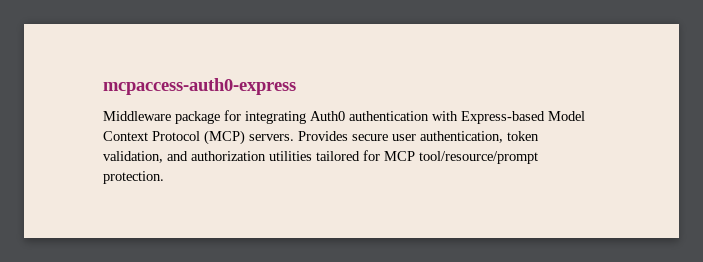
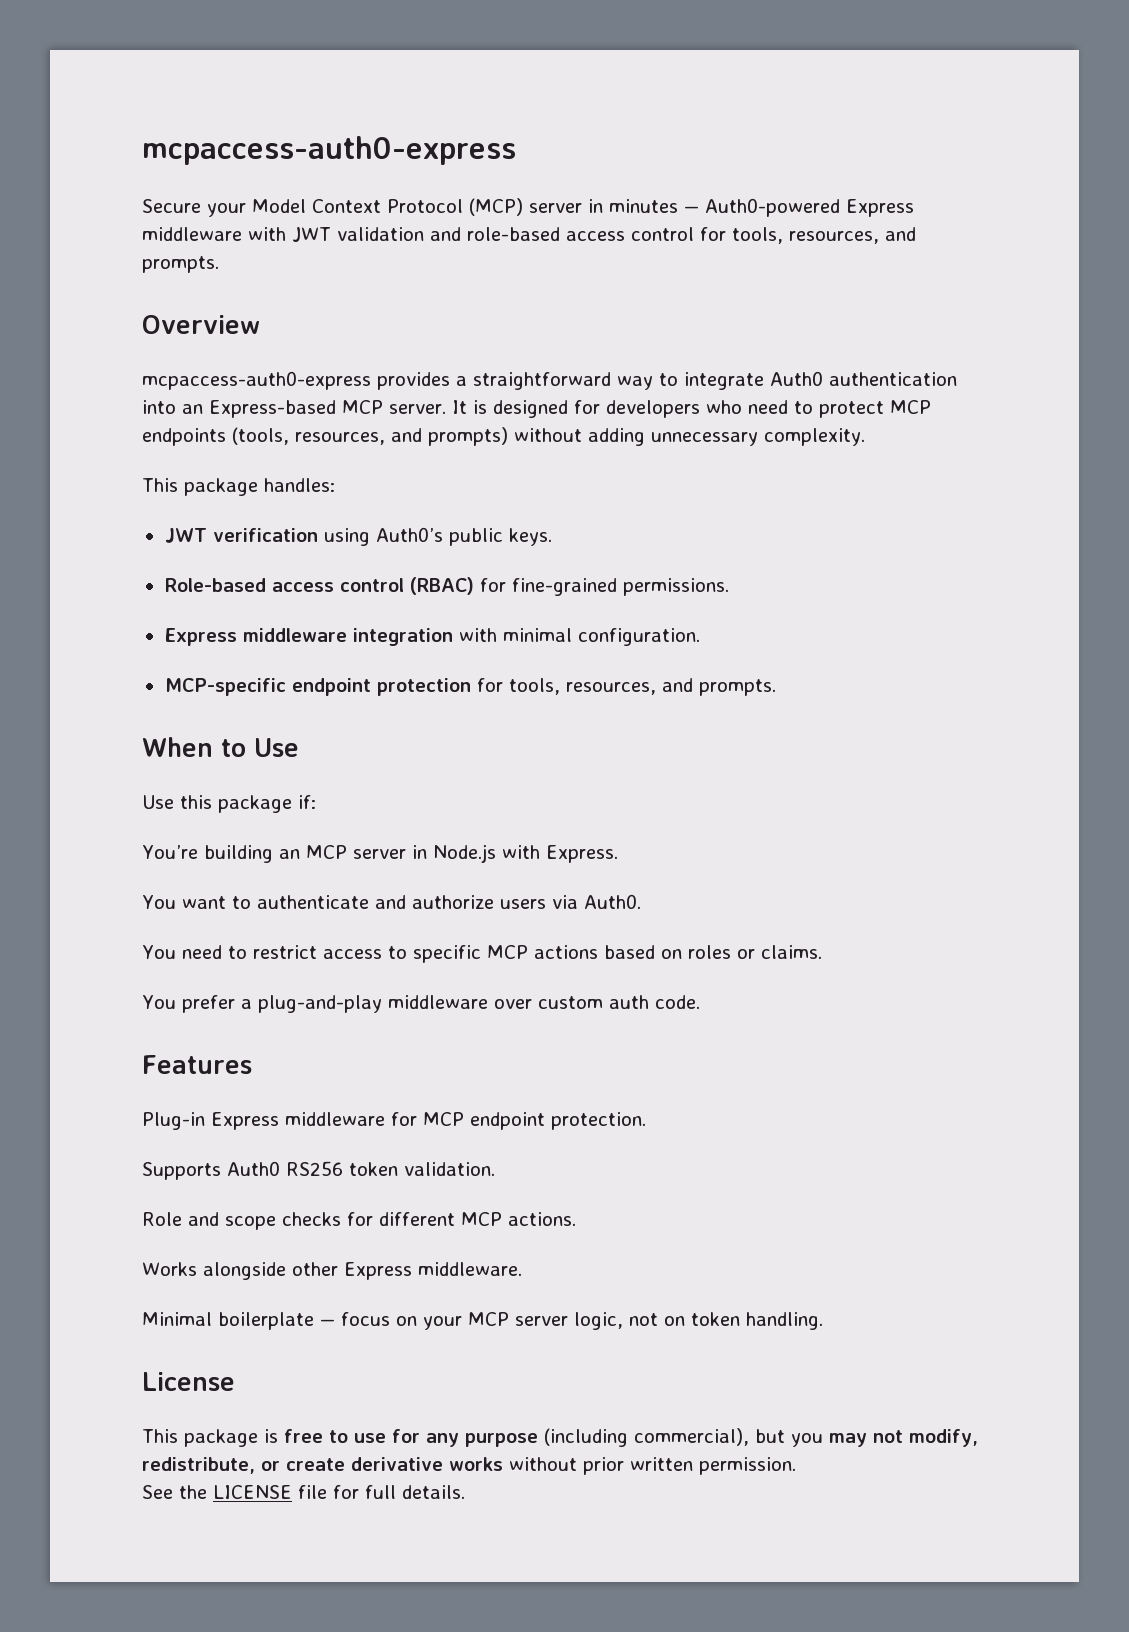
- Middleware package for integrating Auth0 authentication with Express-based Model Context Protocol (MCP) servers. Provides secure user authentication, token validation, and authorization utilities tailored for MCP tool/resource/prompt protection.
+ Secure your Model Context Protocol (MCP) server in minutes — Auth0-powered Express middleware with JWT validation and role-based access control for tools, resources, and prompts.
+ Overview
+ mcpaccess-auth0-express provides a straightforward way to integrate Auth0 authentication into an Express-based MCP server. It is designed for developers who need to protect MCP endpoints (tools, resources, and prompts) without adding unnecessary complexity.
+ This package handles:
+ JWT verification using Auth0’s public keys.
+ Role-based access control (RBAC) for fine-grained permissions.
+ Express middleware integration with minimal configuration.
+ MCP-specific endpoint protection for tools, resources, and prompts.
+ When to Use
+ Use this package if:
+ You’re building an MCP server in Node.js with Express.
+ You want to authenticate and authorize users via Auth0.
+ You need to restrict access to specific MCP actions based on roles or claims.
+ You prefer a plug-and-play middleware over custom auth code.
+ Features
+ Plug-in Express middleware for MCP endpoint protection.
+ Supports Auth0 RS256 token validation.
+ Role and scope checks for different MCP actions.
+ Works alongside other Express middleware.
+ Minimal boilerplate — focus on your MCP server logic, not on token handling.
+ License
+ This package is free to use for any purpose (including commercial), but you may not modify, redistribute, or create derivative works without prior written permission.
+ See the LICENSE file for full details.

